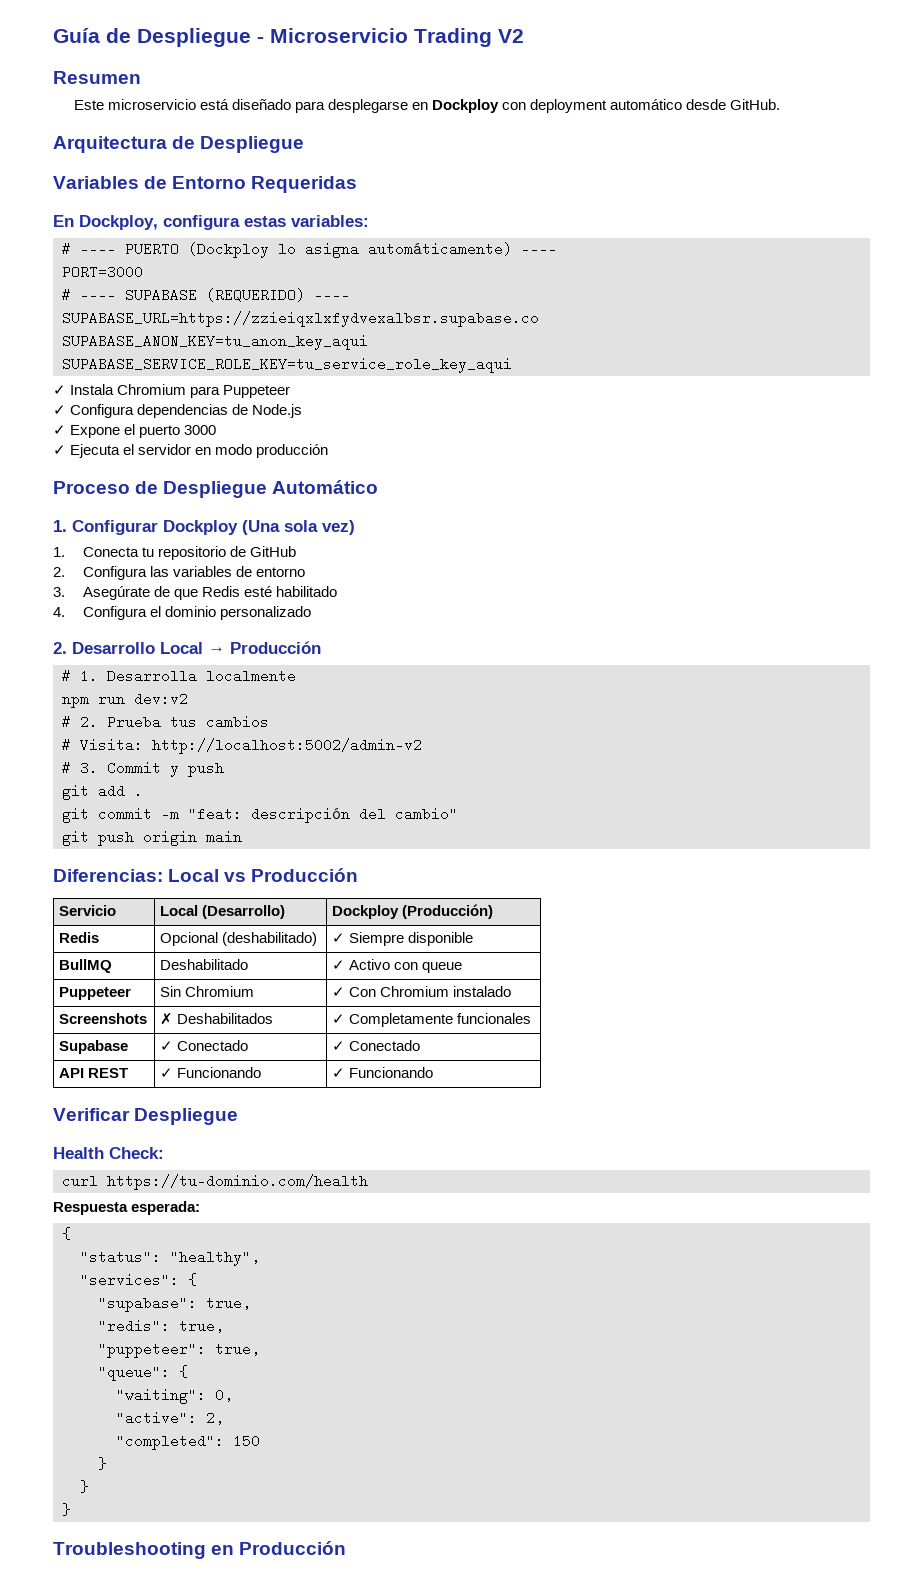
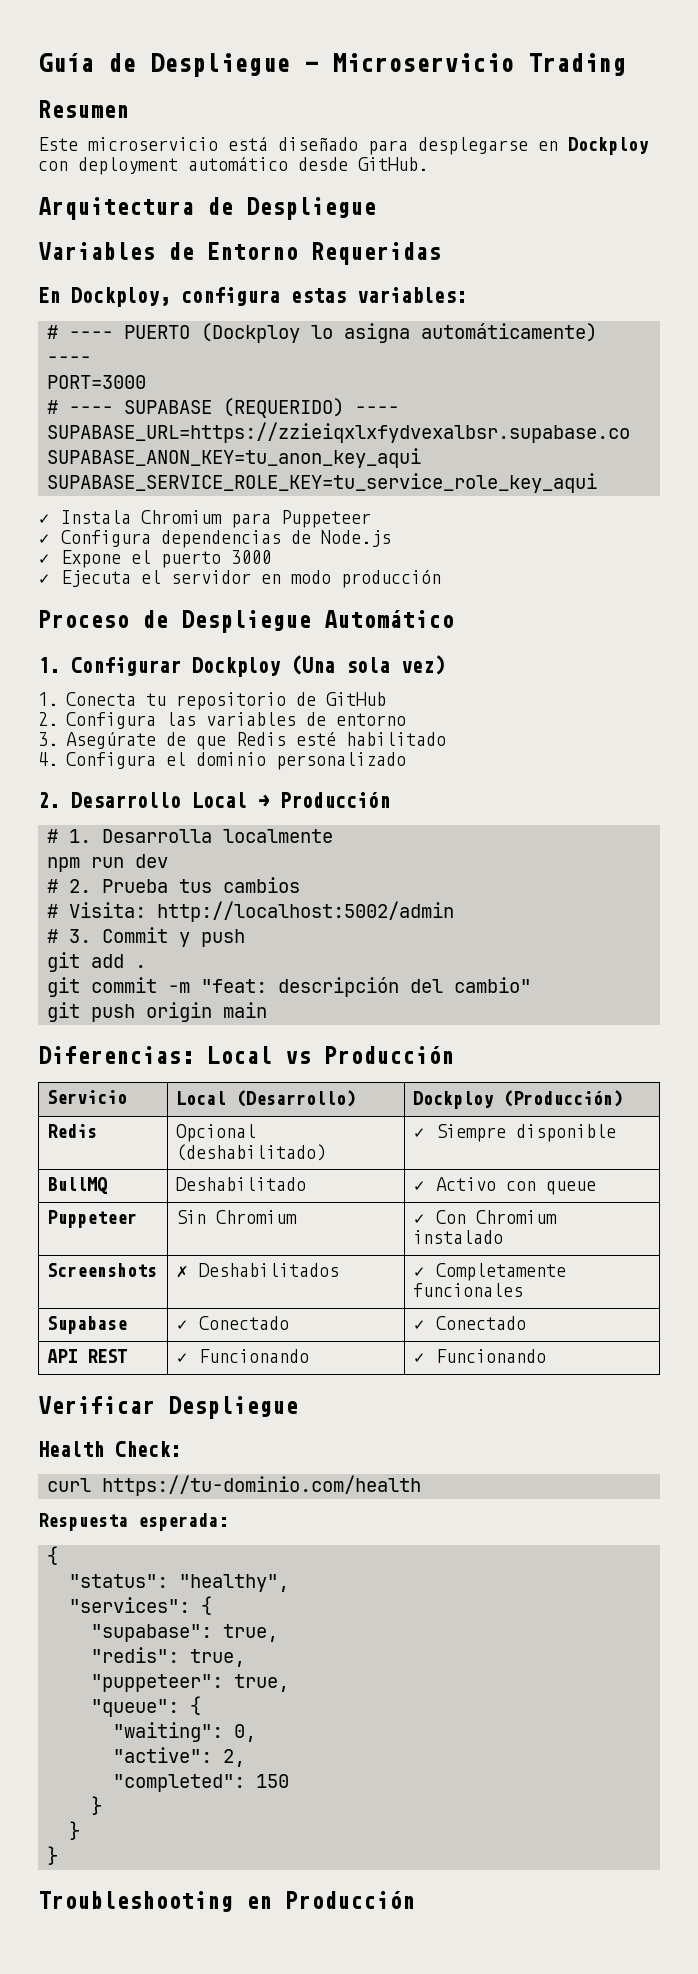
- Guía de Despliegue - Microservicio Trading V2
+ Guía de Despliegue - Microservicio Trading
- npm run dev:v2
+ npm run dev
- # Visita: http://localhost:5002/admin-v2
+ # Visita: http://localhost:5002/admin

